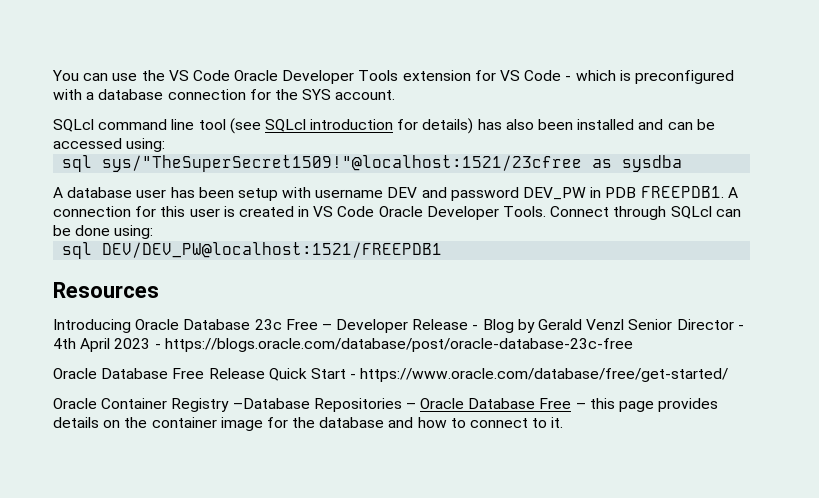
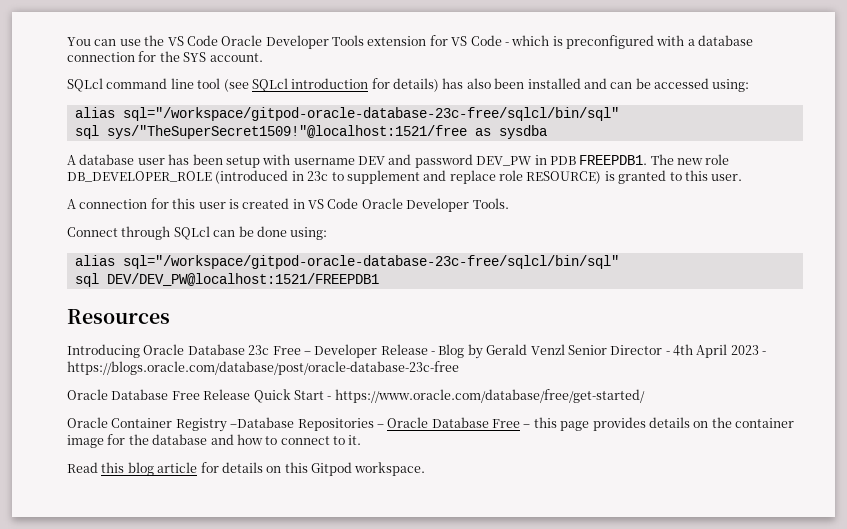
  SQLcl command line tool (see SQLcl introduction for details) has also been installed and can be accessed using:
- sql sys/"TheSuperSecret1509!"@localhost:1521/23cfree as sysdba
+ alias sql="/workspace/gitpod-oracle-database-23c-free/sqlcl/bin/sql"
+ sql sys/"TheSuperSecret1509!"@localhost:1521/free as sysdba
- A database user has been setup with username DEV and password DEV_PW in PDB FREEPDB1. A connection for this user is created in VS Code Oracle Developer Tools. Connect through SQLcl can be done using:
+ A database user has been setup with username DEV and password DEV_PW in PDB FREEPDB1. The new role DB_DEVELOPER_ROLE (introduced in 23c to supplement and replace role RESOURCE) is granted to this user.
+ A connection for this user is created in VS Code Oracle Developer Tools.
+ Connect through SQLcl can be done using:
+ alias sql="/workspace/gitpod-oracle-database-23c-free/sqlcl/bin/sql"
+ Read this blog article for details on this Gitpod workspace.

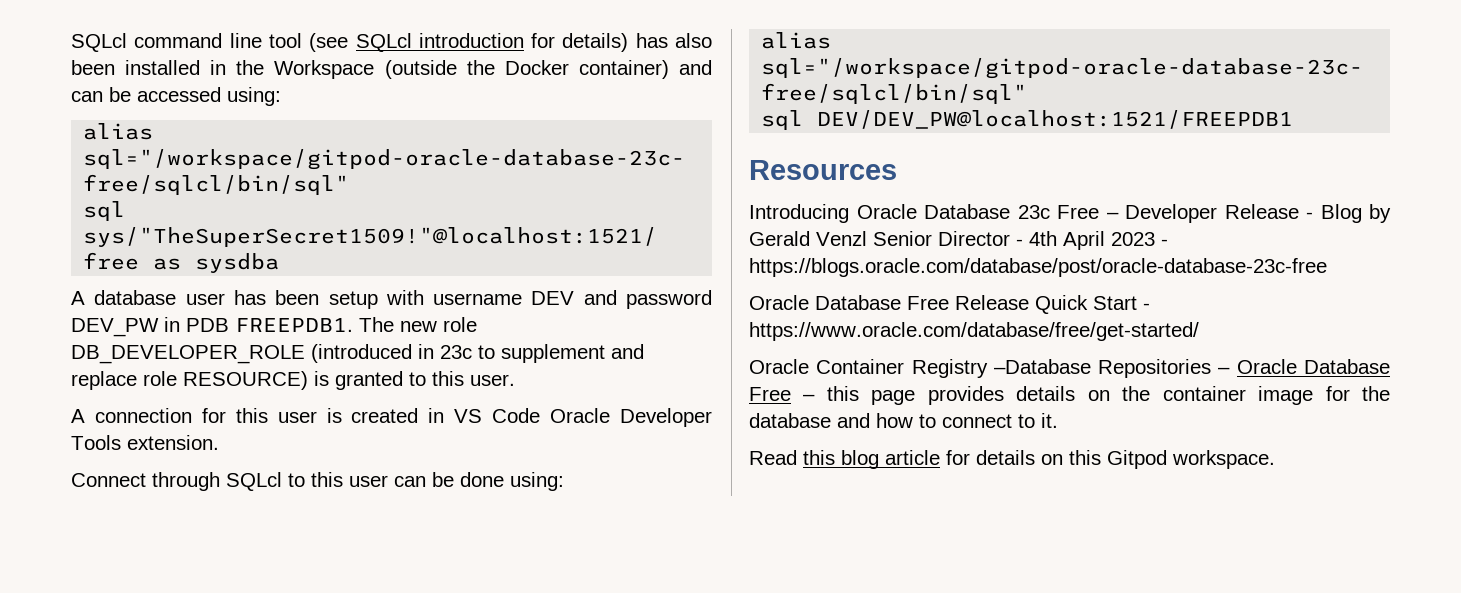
- You can use the VS Code Oracle Developer Tools extension for VS Code - which is preconfigured with a database connection for the SYS account.
- SQLcl command line tool (see SQLcl introduction for details) has also been installed and can be accessed using:
+ SQLcl command line tool (see SQLcl introduction for details) has also been installed in the Workspace (outside the Docker container) and can be accessed using:
- A connection for this user is created in VS Code Oracle Developer Tools.
+ A connection for this user is created in VS Code Oracle Developer Tools extension.
- Connect through SQLcl can be done using:
+ Connect through SQLcl to this user can be done using:

